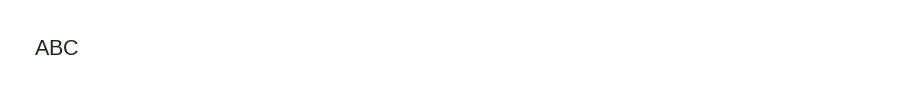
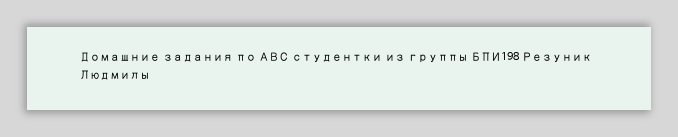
- ABC
+ Домашние задания по АВС студентки из группы БПИ198 Резуник Людмилы

